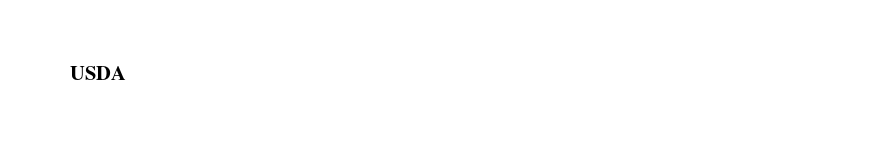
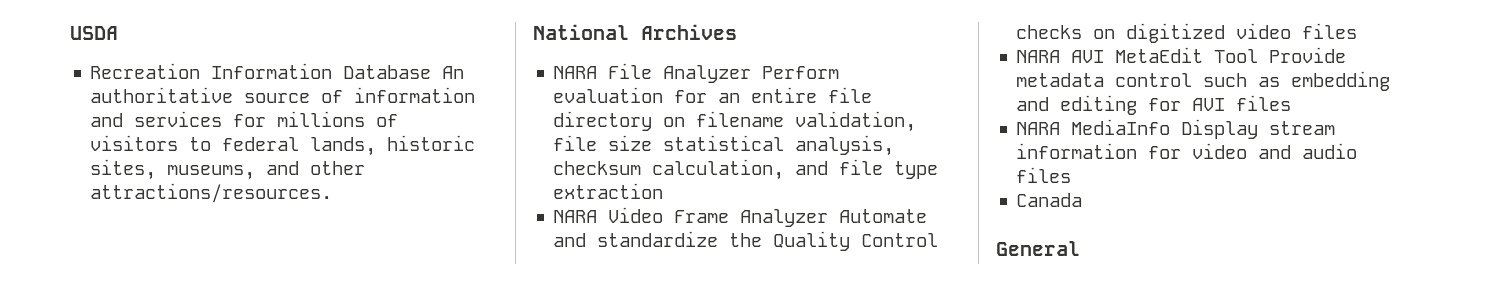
+ Recreation Information Database An authoritative source of information and services for millions of visitors to federal lands, historic sites, museums, and other attractions/resources.
+ National Archives
+ NARA File Analyzer Perform evaluation for an entire file directory on filename validation, file size statistical analysis, checksum calculation, and file type extraction
+ NARA Video Frame Analyzer Automate and standardize the Quality Control checks on digitized video files
+ NARA AVI MetaEdit Tool Provide metadata control such as embedding and editing for AVI files
+ NARA MediaInfo Display stream information for video and audio files
+ Canada
+ General

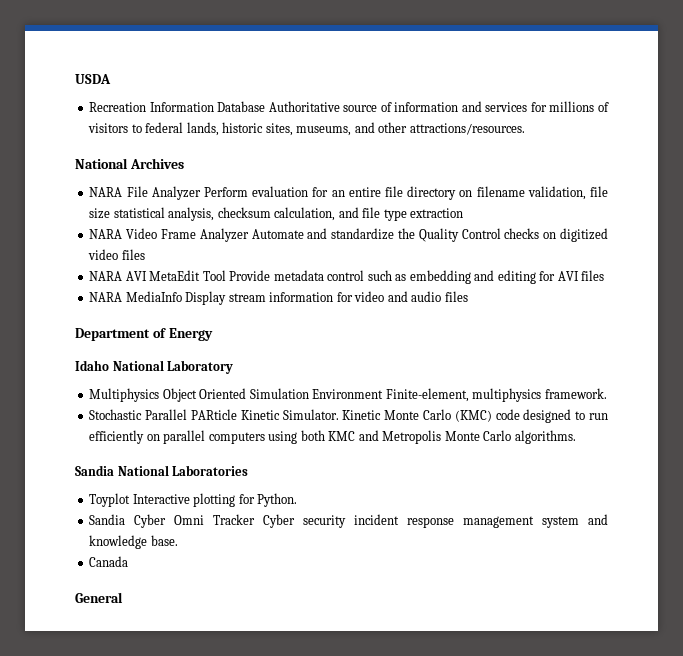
- Recreation Information Database An authoritative source of information and services for millions of visitors to federal lands, historic sites, museums, and other attractions/resources.
+ Recreation Information Database Authoritative source of information and services for millions of visitors to federal lands, historic sites, museums, and other attractions/resources.
+ Department of Energy
+ Idaho National Laboratory
+ Multiphysics Object Oriented Simulation Environment Finite-element, multiphysics framework.
+ Stochastic Parallel PARticle Kinetic Simulator. Kinetic Monte Carlo (KMC) code designed to run efficiently on parallel computers using both KMC and Metropolis Monte Carlo algorithms.
+ Sandia National Laboratories
+ Toyplot Interactive plotting for Python.
+ Sandia Cyber Omni Tracker Cyber security incident response management system and knowledge base.

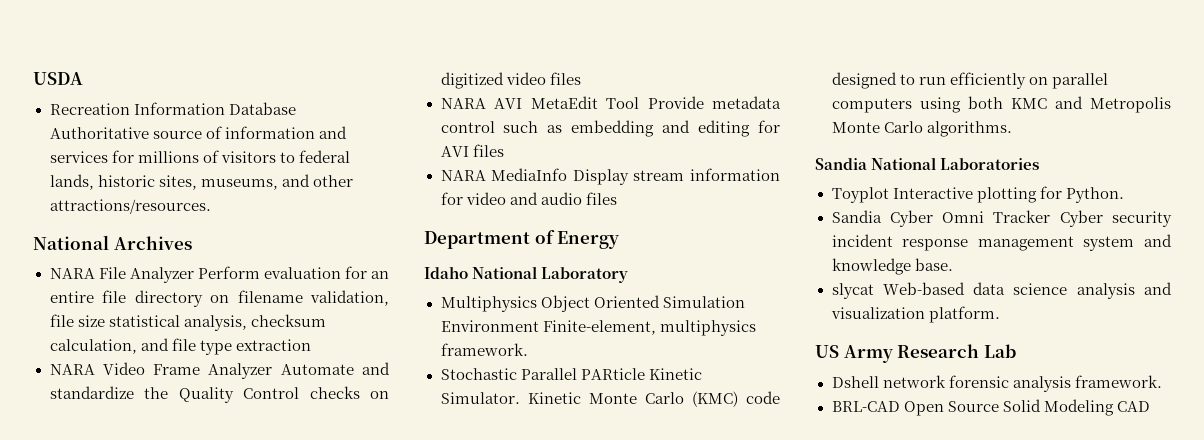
- Canada
- General
+ slycat Web-based data science analysis and visualization platform.
+ US Army Research Lab
+ Dshell network forensic analysis framework.
+ BRL-CAD Open Source Solid Modeling CAD

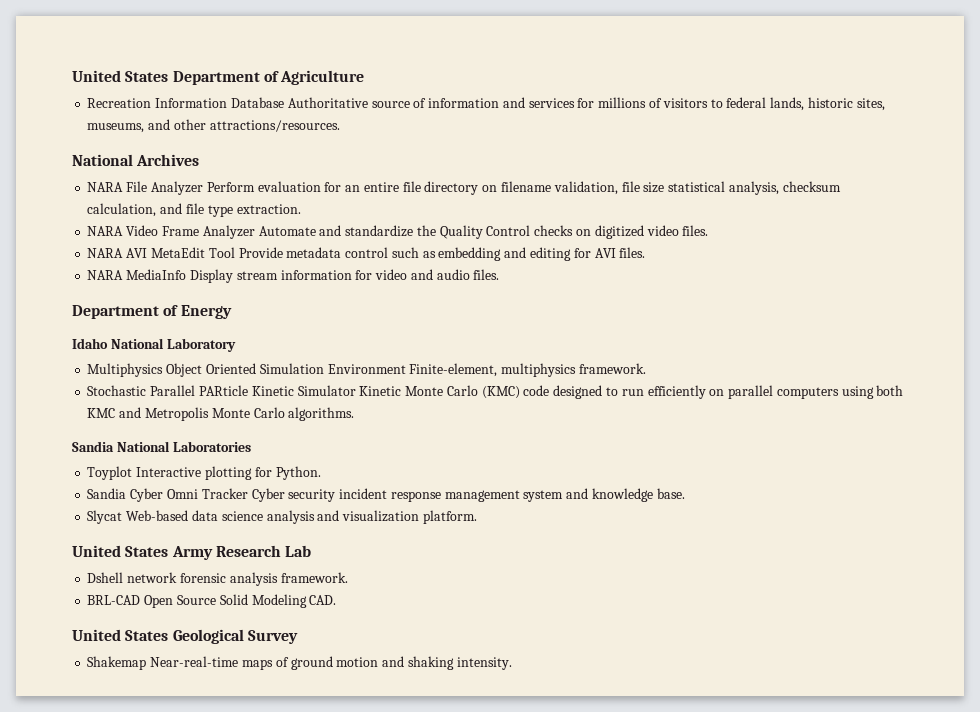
- USDA
+ United States Department of Agriculture
- NARA File Analyzer Perform evaluation for an entire file directory on filename validation, file size statistical analysis, checksum calculation, and file type extraction
+ NARA File Analyzer Perform evaluation for an entire file directory on filename validation, file size statistical analysis, checksum calculation, and file type extraction.
- NARA Video Frame Analyzer Automate and standardize the Quality Control checks on digitized video files
+ NARA Video Frame Analyzer Automate and standardize the Quality Control checks on digitized video files.
- NARA AVI MetaEdit Tool Provide metadata control such as embedding and editing for AVI files
+ NARA AVI MetaEdit Tool Provide metadata control such as embedding and editing for AVI files.
- NARA MediaInfo Display stream information for video and audio files
+ NARA MediaInfo Display stream information for video and audio files.
- Stochastic Parallel PARticle Kinetic Simulator. Kinetic Monte Carlo (KMC) code designed to run efficiently on parallel computers using both KMC and Metropolis Monte Carlo algorithms.
+ Stochastic Parallel PARticle Kinetic Simulator Kinetic Monte Carlo (KMC) code designed to run efficiently on parallel computers using both KMC and Metropolis Monte Carlo algorithms.
- slycat Web-based data science analysis and visualization platform.
+ Slycat Web-based data science analysis and visualization platform.
- US Army Research Lab
+ United States Army Research Lab
- BRL-CAD Open Source Solid Modeling CAD
+ BRL-CAD Open Source Solid Modeling CAD.
+ United States Geological Survey
+ Shakemap Near-real-time maps of ground motion and shaking intensity.

